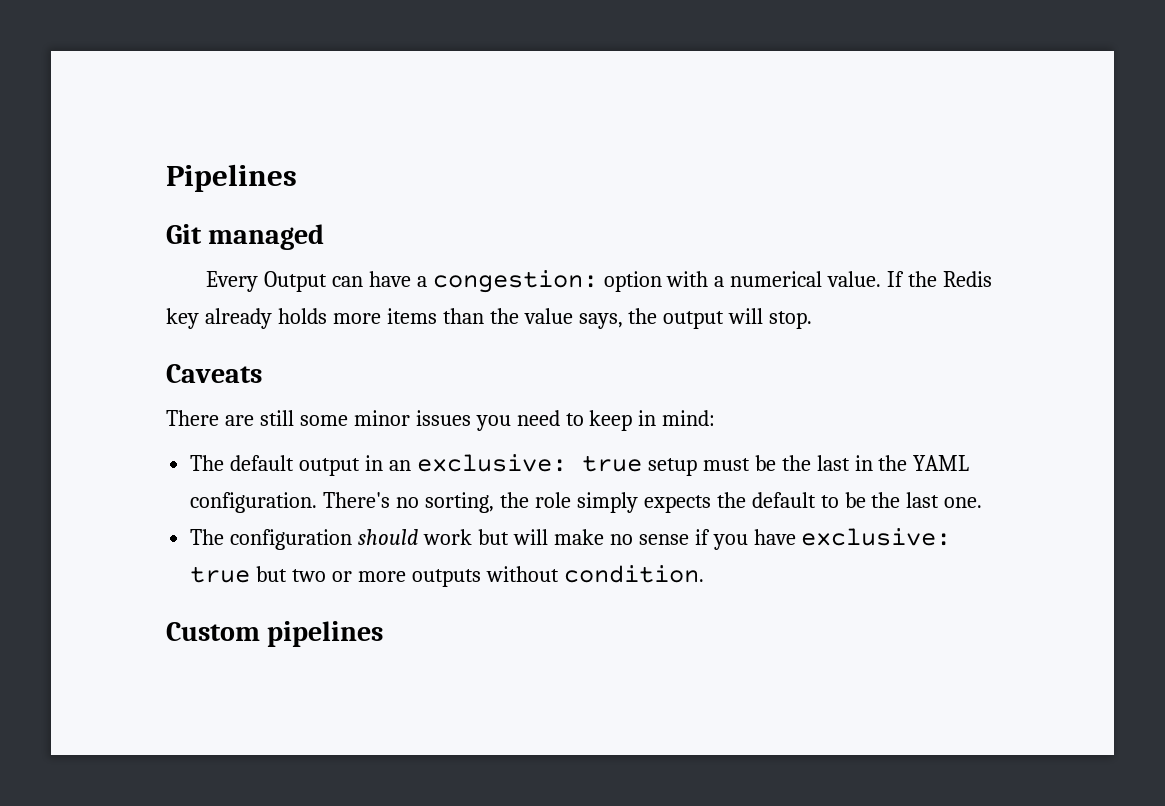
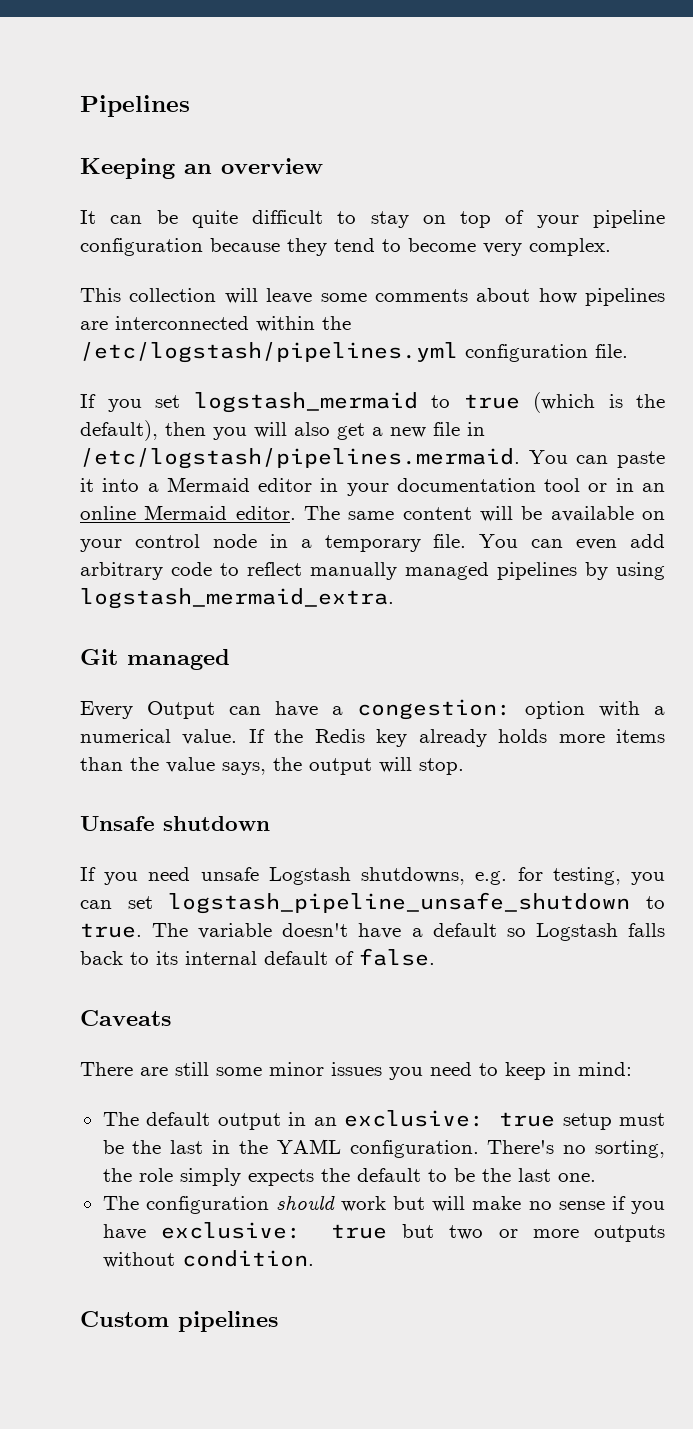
+ Keeping an overview
+ It can be quite difficult to stay on top of your pipeline configuration because they tend to become very complex.
+ This collection will leave some comments about how pipelines are interconnected within the /etc/logstash/pipelines.yml configuration file.
+ If you set logstash_mermaid to true (which is the default), then you will also get a new file in /etc/logstash/pipelines.mermaid. You can paste it into a Mermaid editor in your documentation tool or in an online Mermaid editor. The same content will be available on your control node in a temporary file. You can even add arbitrary code to reflect manually managed pipelines by using logstash_mermaid_extra.
+ Unsafe shutdown
+ If you need unsafe Logstash shutdowns, e.g. for testing, you can set logstash_pipeline_unsafe_shutdown to true. The variable doesn't have a default so Logstash falls back to its internal default of false.

